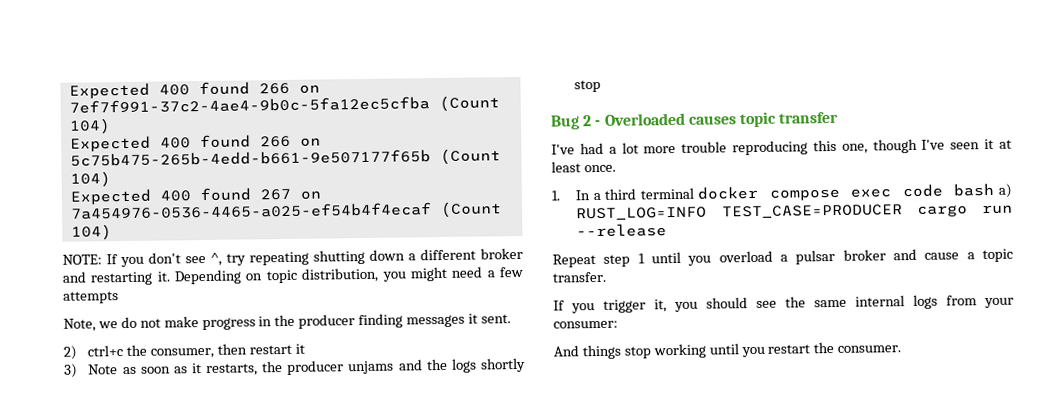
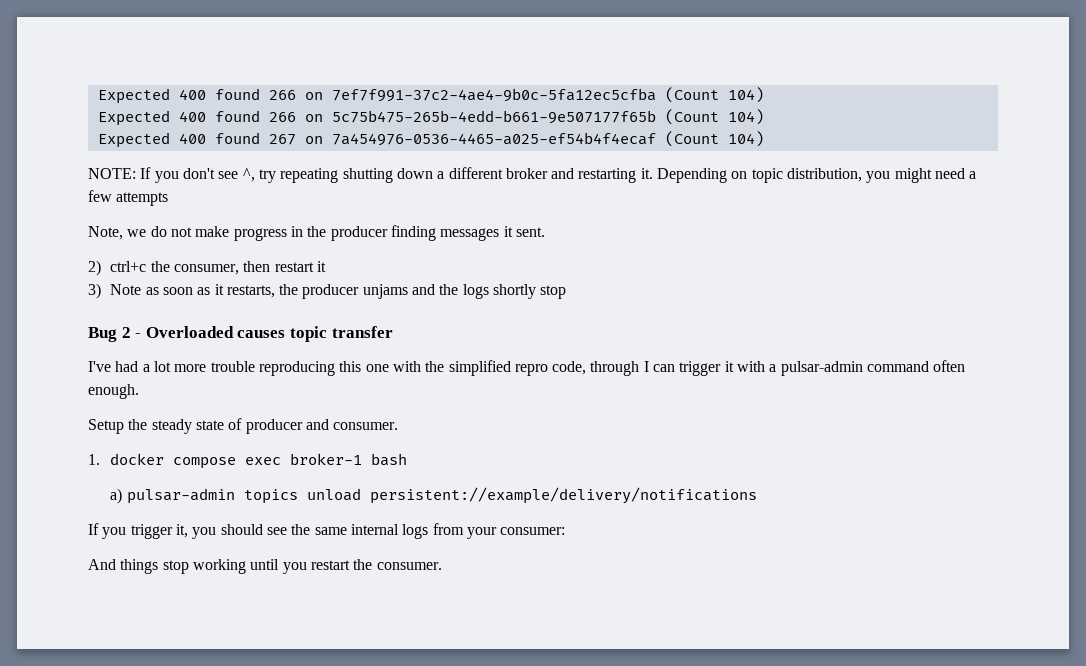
- I've had a lot more trouble reproducing this one, though I've seen it at least once.
- 1. In a third terminal docker compose exec code bash a) RUST_LOG=INFO TEST_CASE=PRODUCER cargo run --release
- Repeat step 1 until you overload a pulsar broker and cause a topic transfer.
+ I've had a lot more trouble reproducing this one with the simplified repro code, through I can trigger it with a pulsar-admin command often enough.
+ Setup the steady state of producer and consumer.
+ 1. docker compose exec broker-1 bash
+ a) pulsar-admin topics unload persistent://example/delivery/notifications

